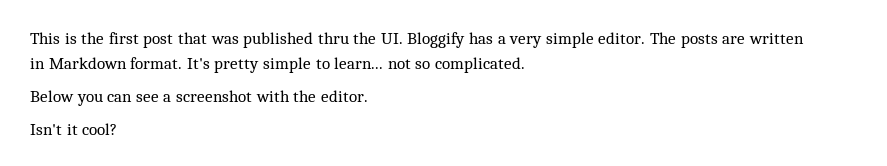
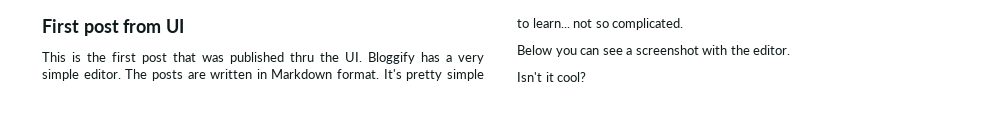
+ First post from UI

